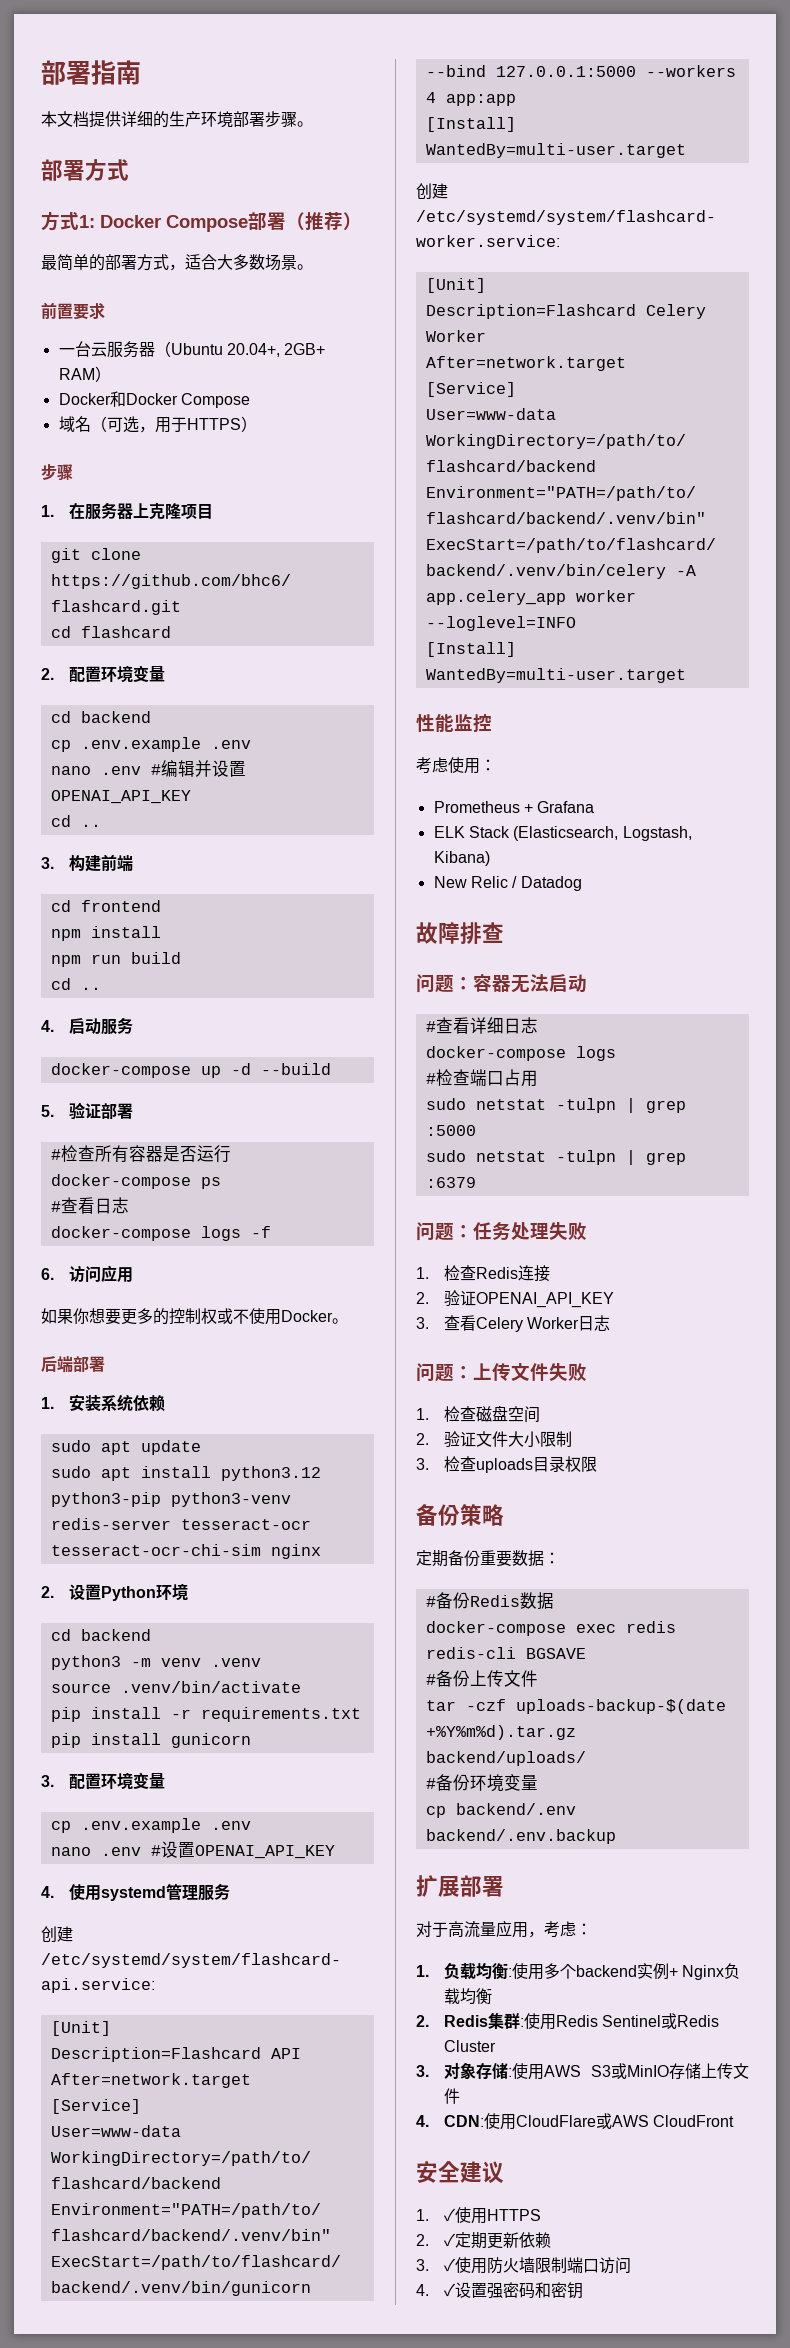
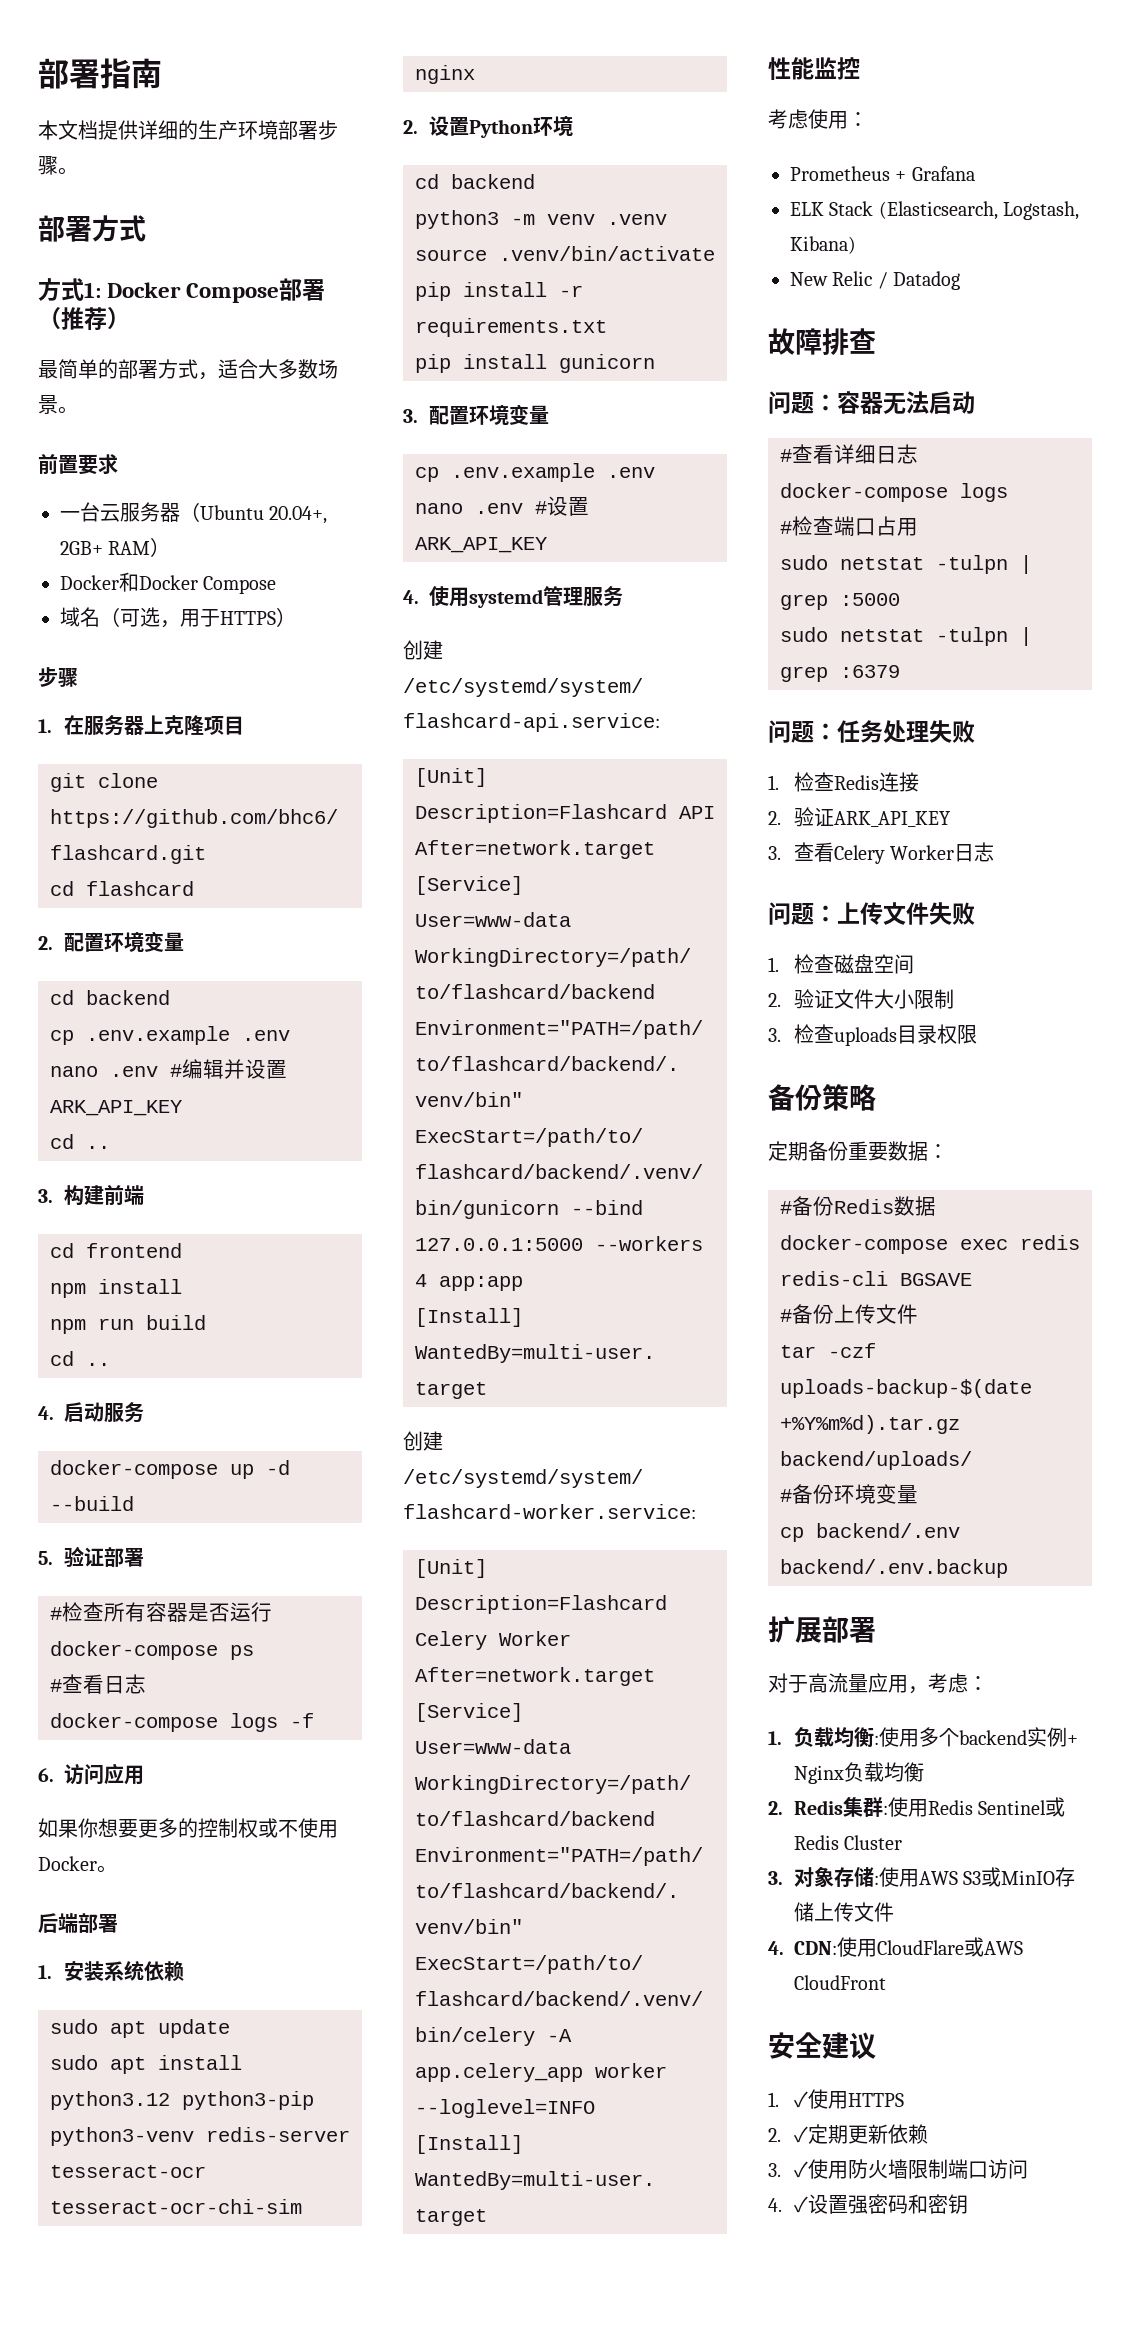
- nano .env #编辑并设置OPENAI_API_KEY
+ nano .env #编辑并设置ARK_API_KEY
- nano .env #设置OPENAI_API_KEY
+ nano .env #设置ARK_API_KEY
- 2.验证OPENAI_API_KEY
+ 2.验证ARK_API_KEY

